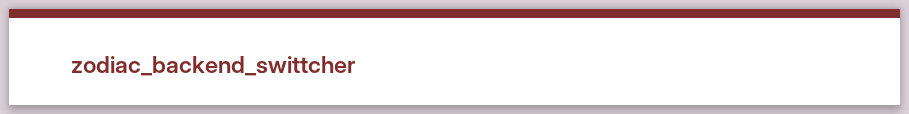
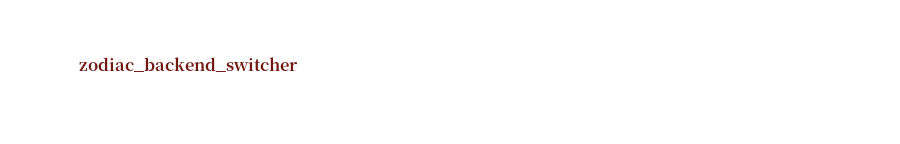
- zodiac_backend_swittcher
+ zodiac_backend_switcher

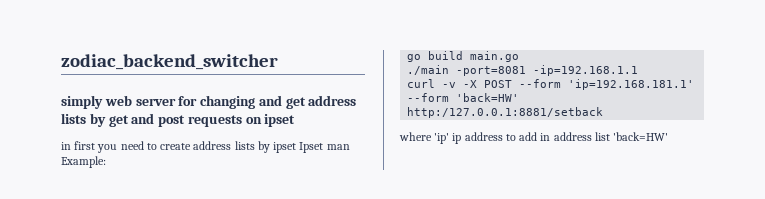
+ simply web server for changing and get address lists by get and post requests on ipset
+ in first you need to create address lists by ipset Ipset man Example:
+ go build main.go
+ ./main -port=8081 -ip=192.168.1.1
+ curl -v -X POST --form 'ip=192.168.181.1' --form 'back=HW' http:/127.0.0.1:8881/setback
+ where 'ip' ip address to add in address list 'back=HW'

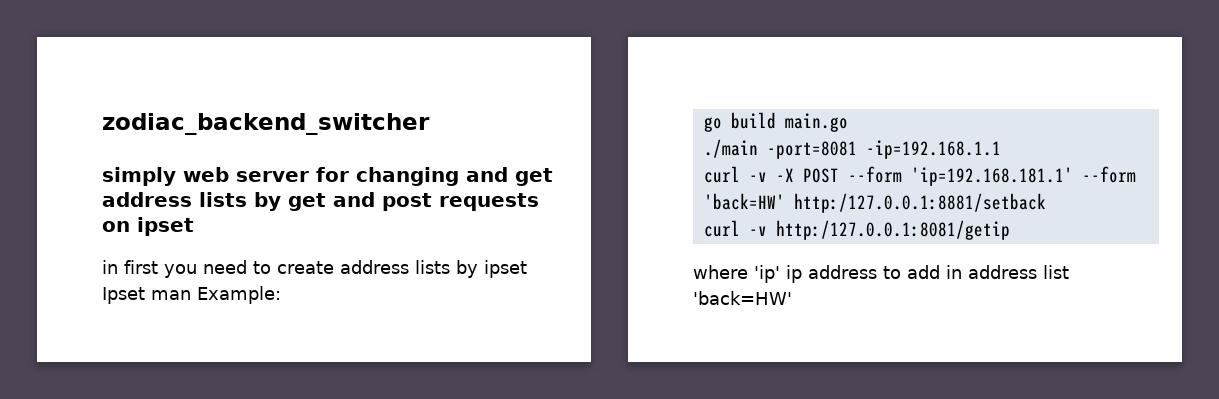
+ curl -v http:/127.0.0.1:8081/getip

